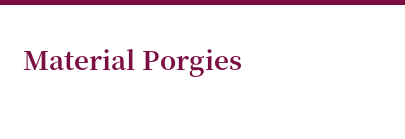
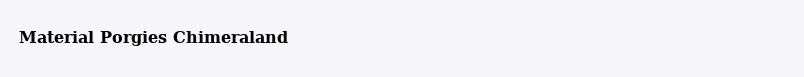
- Material Porgies
+ Material Porgies Chimeraland

